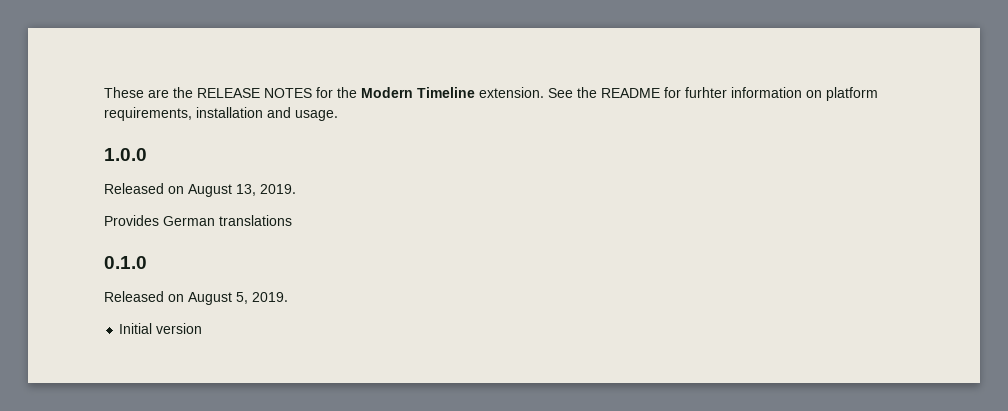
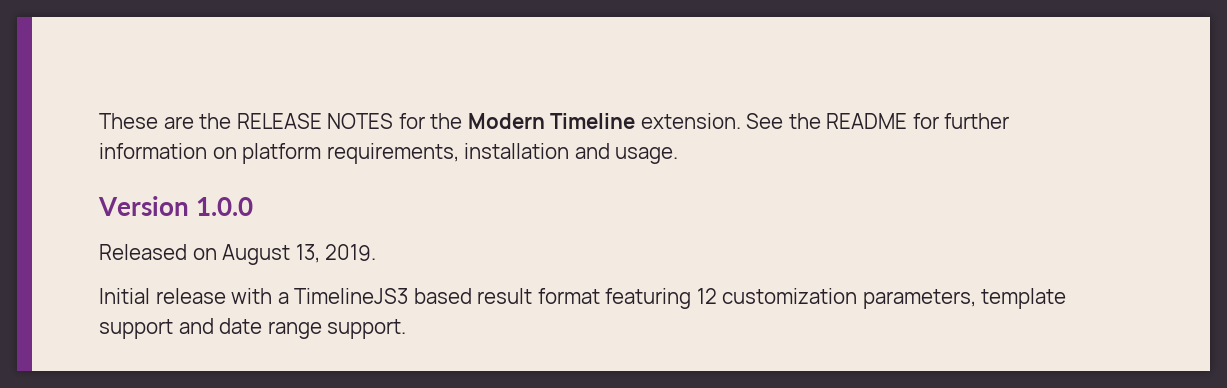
- See the README for furhter information on platform requirements, installation and usage.
+ See the README for further information on platform requirements, installation and usage.
- 1.0.0
+ Version 1.0.0
- Provides German translations
- 0.1.0
- Released on August 5, 2019.
- Initial version
+ Initial release with a TimelineJS3 based result format featuring 12 customization parameters, template support and date range support.

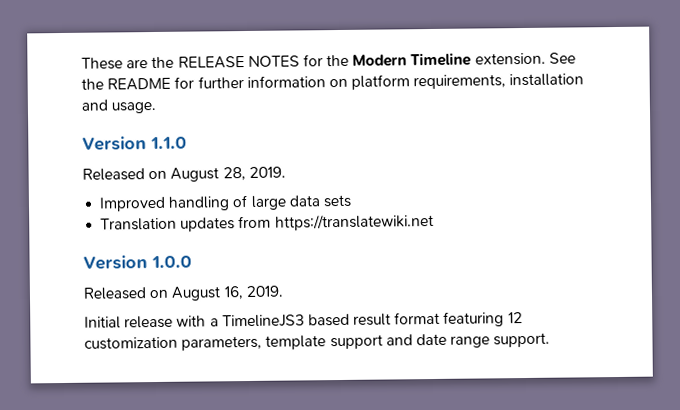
+ Version 1.1.0
+ Released on August 28, 2019.
+ Improved handling of large data sets
+ Translation updates from https://translatewiki.net
- Released on August 13, 2019.
+ Released on August 16, 2019.

